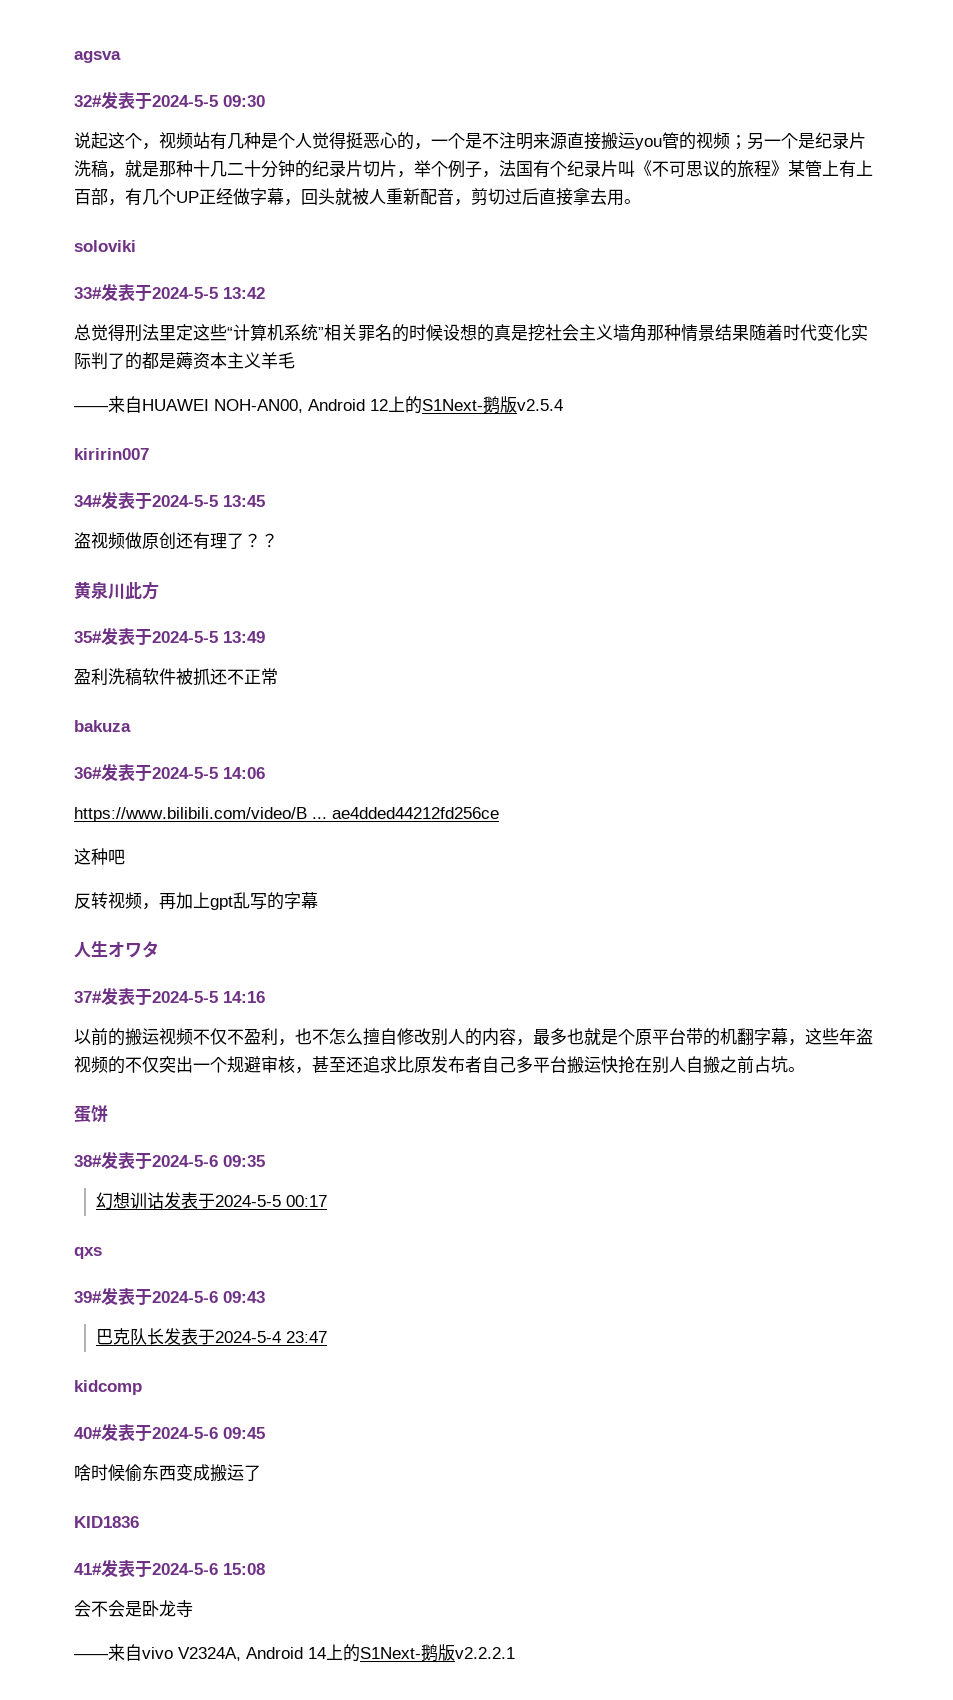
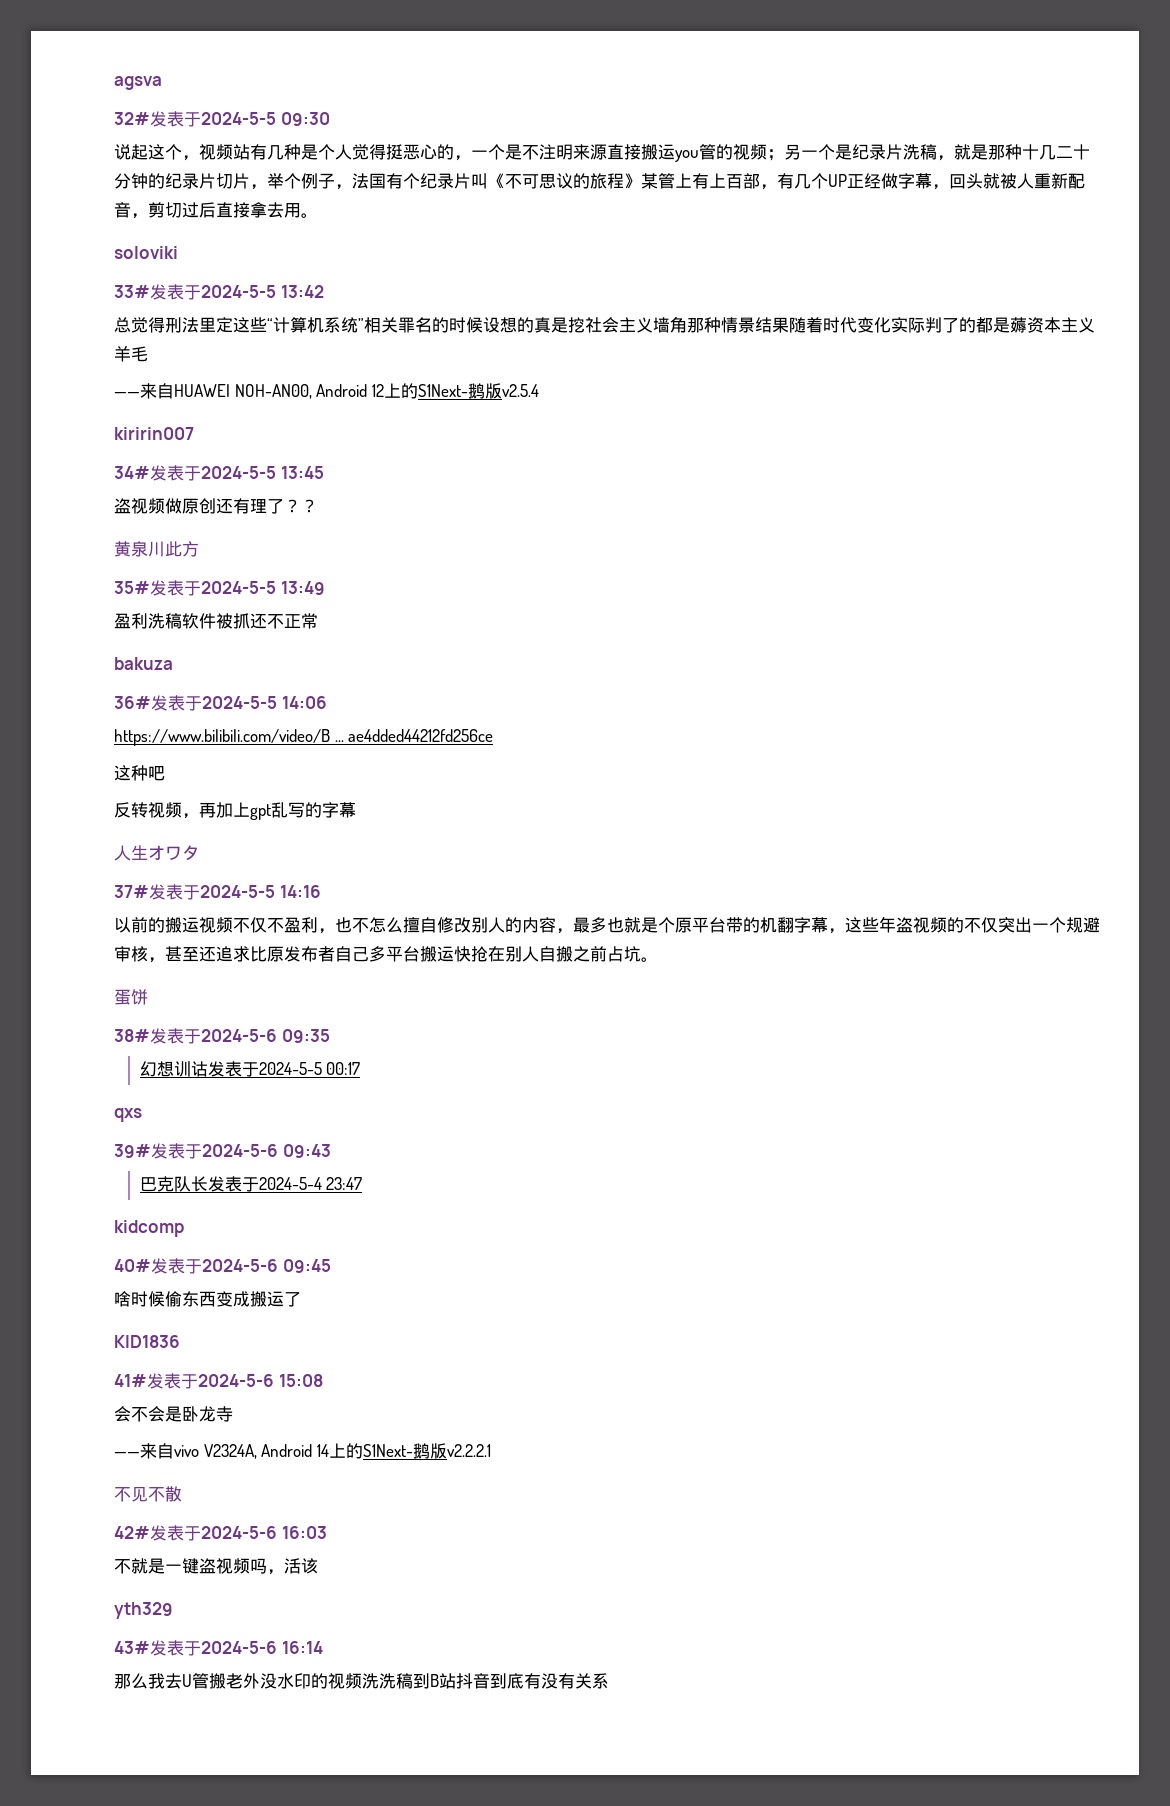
+ 不见不散
+ 42#发表于2024-5-6 16:03
+ 不就是一键盗视频吗，活该
+ yth329
+ 43#发表于2024-5-6 16:14
+ 那么我去U管搬老外没水印的视频洗洗稿到B站抖音到底有没有关系

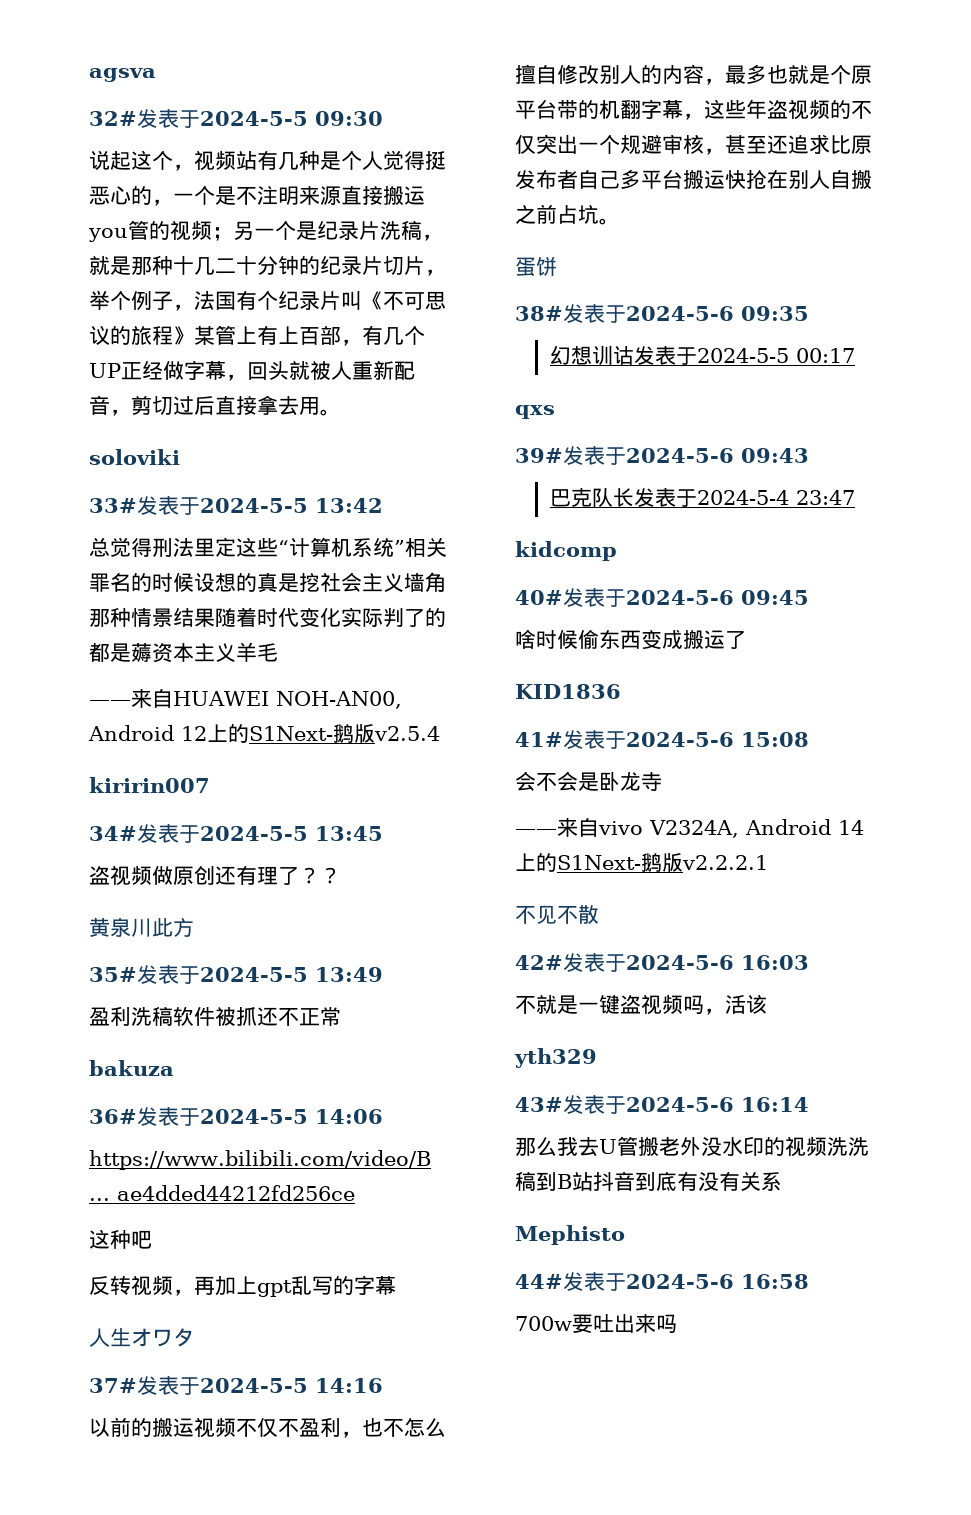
+ Mephisto
+ 44#发表于2024-5-6 16:58
+ 700w要吐出来吗

